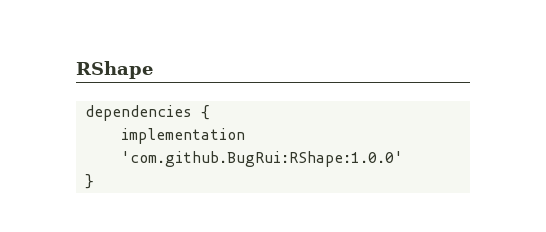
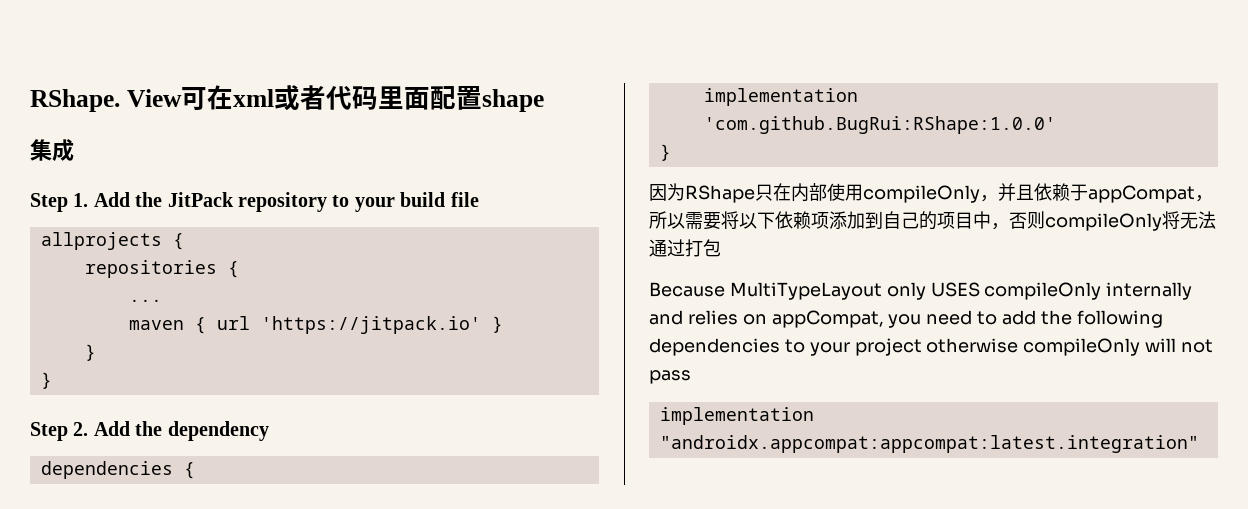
- RShape
+ RShape. View可在xml或者代码里面配置shape
+ 集成
+ Step 1. Add the JitPack repository to your build file
+ allprojects {
+ repositories {
+ ...
+ maven { url 'https://jitpack.io' }
+ }
+ }
+ Step 2. Add the dependency
+ 因为RShape只在内部使用compileOnly，并且依赖于appCompat，所以需要将以下依赖项添加到自己的项目中，否则compileOnly将无法通过打包
+ Because MultiTypeLayout only USES compileOnly internally and relies on appCompat, you need to add the following dependencies to your project otherwise compileOnly will not pass
+ implementation "androidx.appcompat:appcompat:latest.integration"

